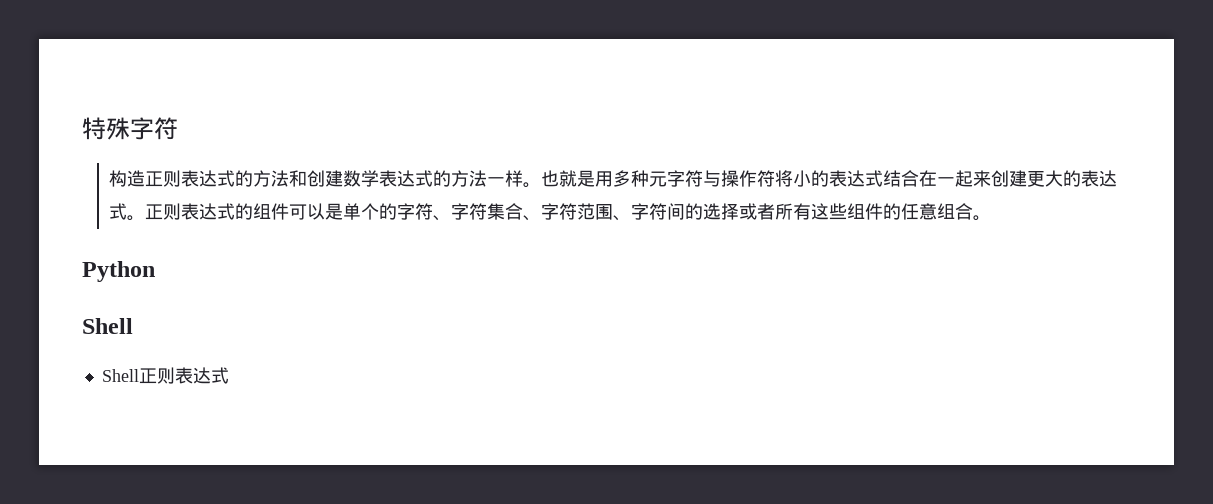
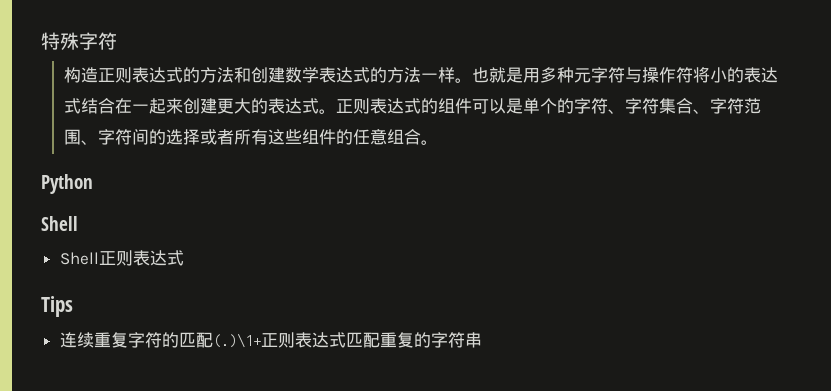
+ Tips
+ 连续重复字符的匹配(.)\1+正则表达式匹配重复的字符串

